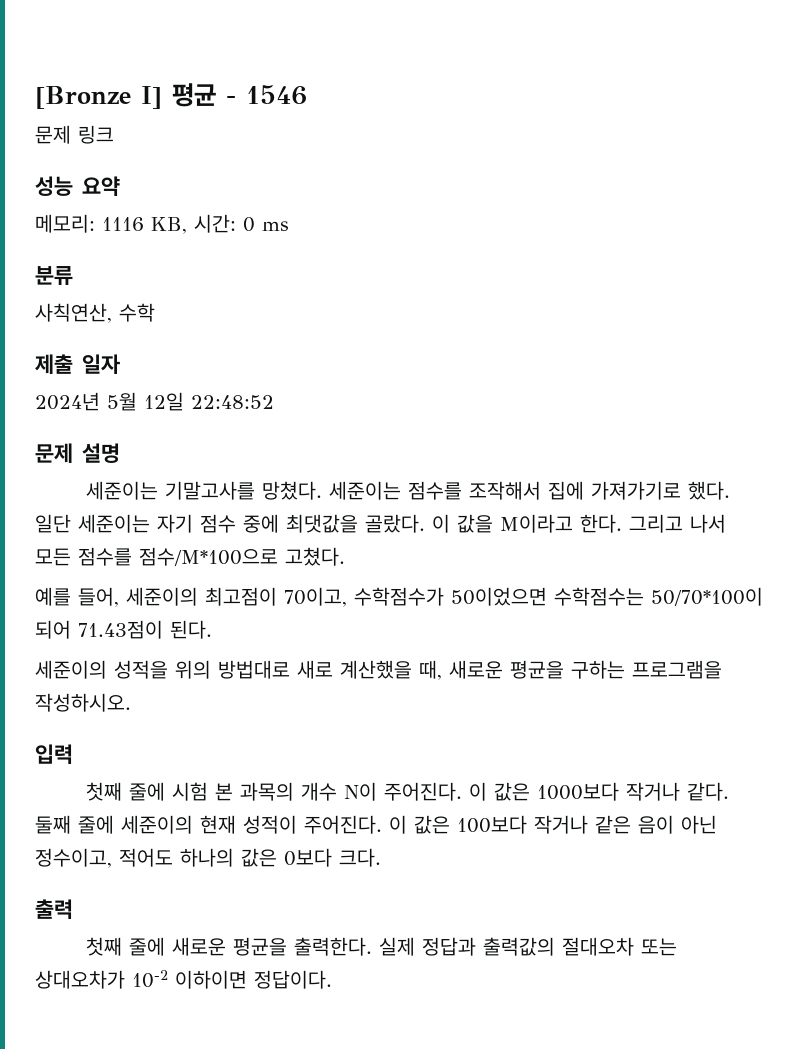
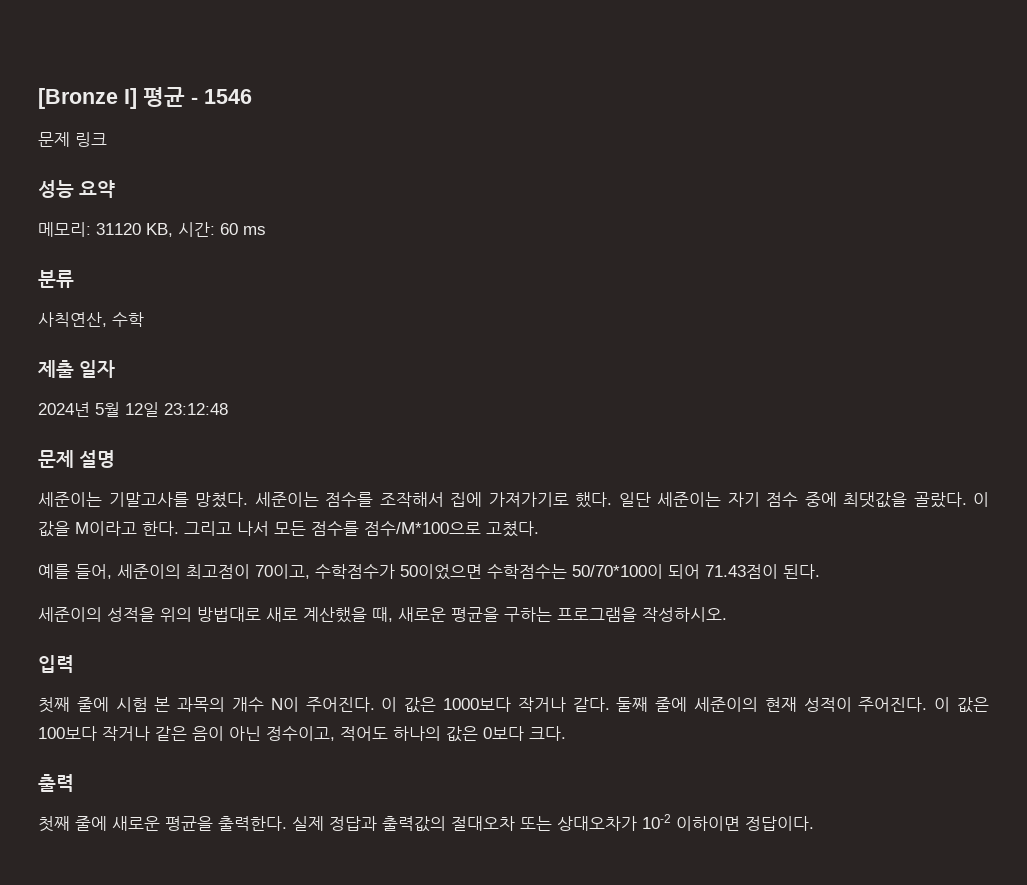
- 메모리: 1116 KB, 시간: 0 ms
+ 메모리: 31120 KB, 시간: 60 ms
- 2024년 5월 12일 22:48:52
+ 2024년 5월 12일 23:12:48

